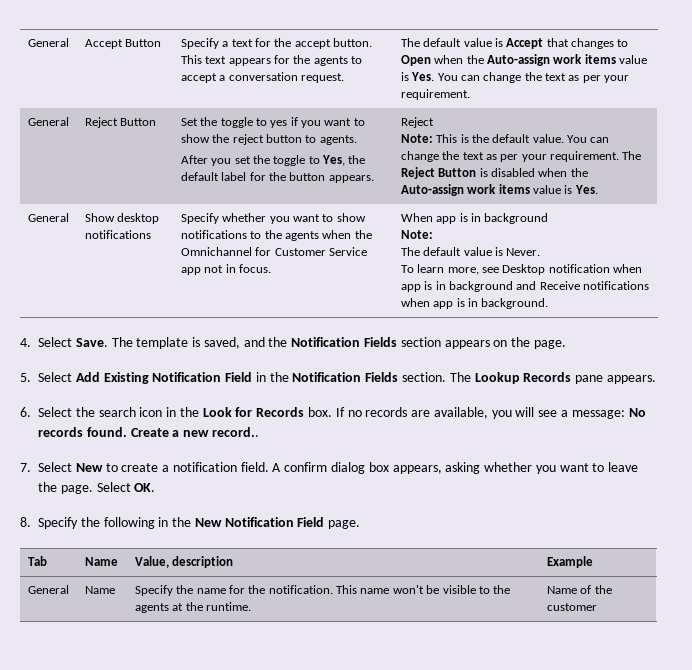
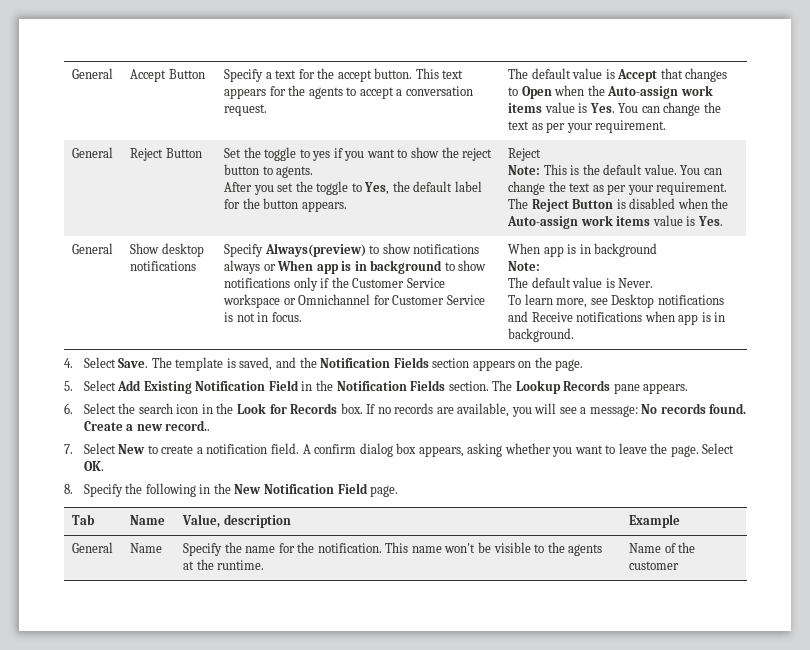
- Specify whether you want to show notifications to the agents when the Omnichannel for Customer Service app not in focus.
+ Specify Always(preview) to show notifications always or When app is in background to show notifications only if the Customer Service workspace or Omnichannel for Customer Service is not in focus.
- To learn more, see Desktop notification when app is in background and Receive notifications when app is in background.
+ To learn more, see Desktop notifications and Receive notifications when app is in background.

